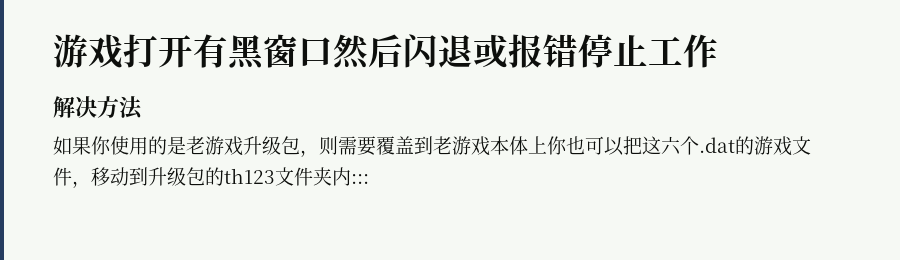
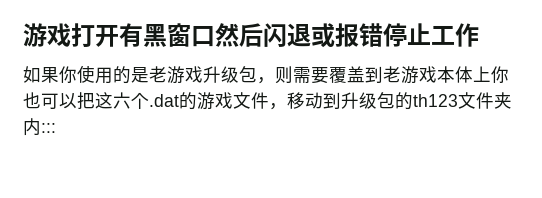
- 解决方法

